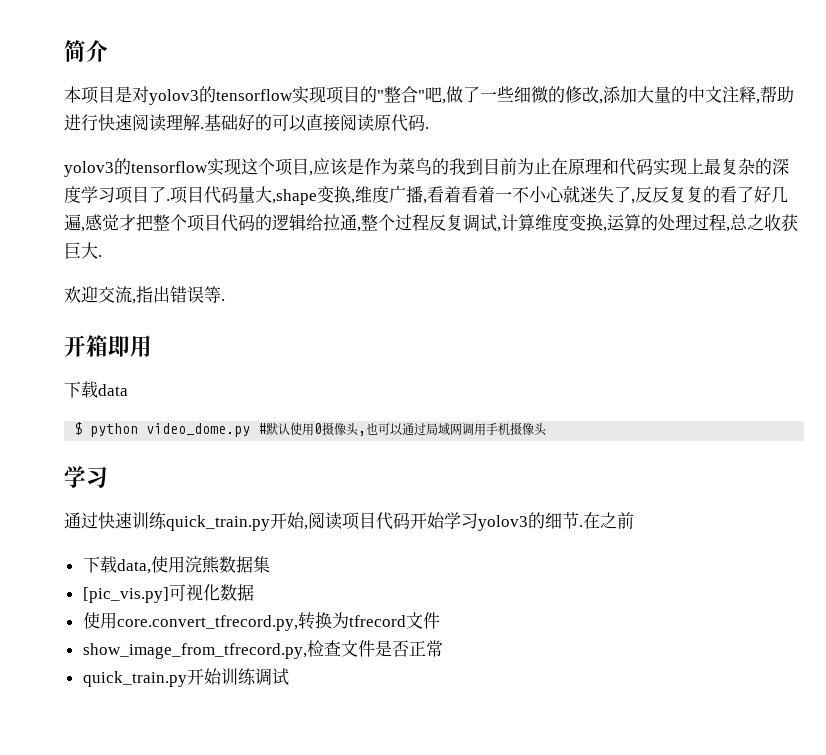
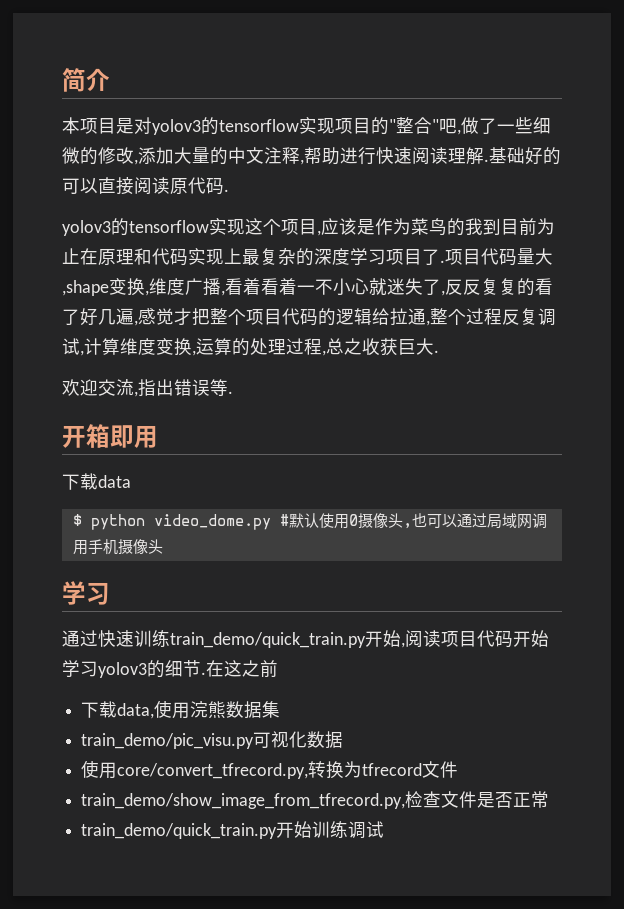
- 通过快速训练quick_train.py开始,阅读项目代码开始学习yolov3的细节.
+ 通过快速训练train_demo/quick_train.py开始,阅读项目代码开始学习yolov3的细节.
- 在之前
+ 在这之前
- [pic_vis.py]可视化数据
+ train_demo/pic_visu.py可视化数据
- 使用core.convert_tfrecord.py,转换为tfrecord文件
+ 使用core/convert_tfrecord.py,转换为tfrecord文件
- show_image_from_tfrecord.py,检查文件是否正常
+ train_demo/show_image_from_tfrecord.py,检查文件是否正常
- quick_train.py开始训练调试
+ train_demo/quick_train.py开始训练调试

